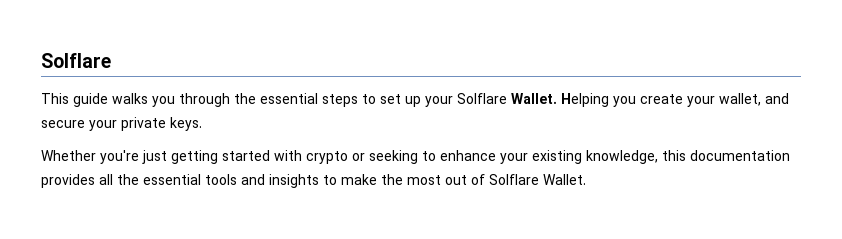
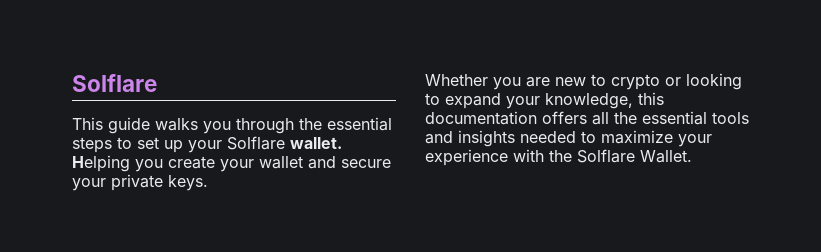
- This guide walks you through the essential steps to set up your Solflare Wallet.
+ This guide walks you through the essential steps to set up your Solflare wallet.
- Helping you create your wallet, and secure your private keys.
+ Helping you create your wallet and secure your private keys.
- Whether you're just getting started with crypto or seeking to enhance your existing knowledge, this documentation provides all the essential tools and insights to make the most out of Solflare Wallet.
+ Whether you are new to crypto or looking to expand your knowledge, this documentation offers all the essential tools and insights needed to maximize your experience with the Solflare Wallet.

